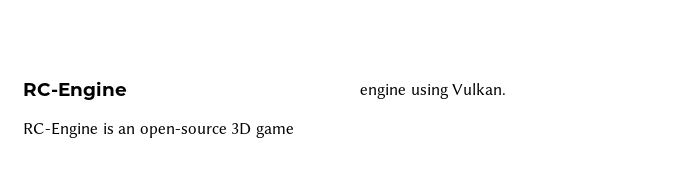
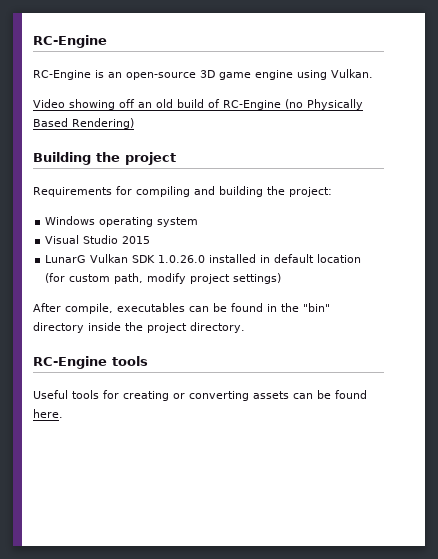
+ Video showing off an old build of RC-Engine (no Physically Based Rendering)
+ Building the project
+ Requirements for compiling and building the project:
+ Windows operating system
+ Visual Studio 2015
+ LunarG Vulkan SDK 1.0.26.0 installed in default location (for custom path, modify project settings)
+ After compile, executables can be found in the "bin" directory inside the project directory.
+ RC-Engine tools
+ Useful tools for creating or converting assets can be found here.

